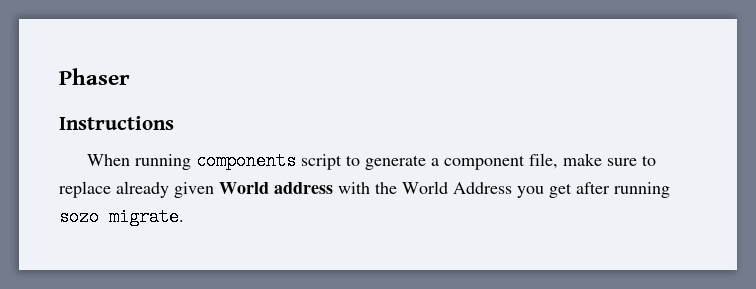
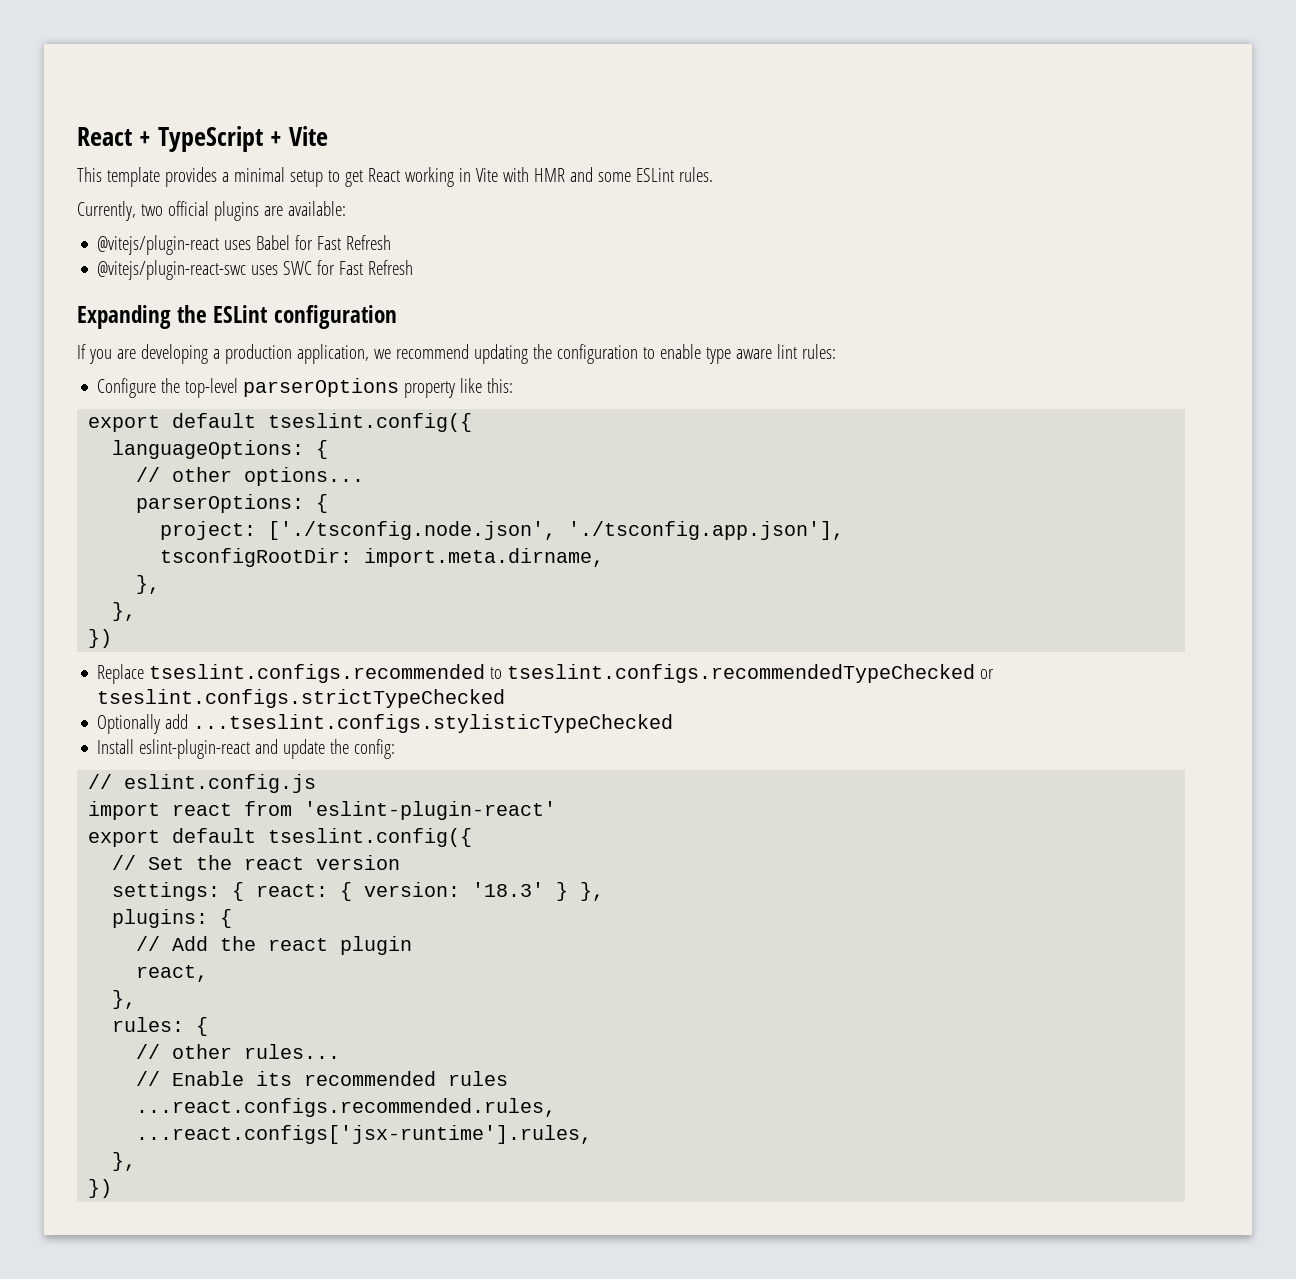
- Phaser
- Instructions
- When running components script to generate a component file, make sure to replace already given World address with the World Address you get after running sozo migrate.
+ React + TypeScript + Vite
+ This template provides a minimal setup to get React working in Vite with HMR and some ESLint rules.
+ Currently, two official plugins are available:
+ @vitejs/plugin-react uses Babel for Fast Refresh
+ @vitejs/plugin-react-swc uses SWC for Fast Refresh
+ Expanding the ESLint configuration
+ If you are developing a production application, we recommend updating the configuration to enable type aware lint rules:
+ Configure the top-level parserOptions property like this:
+ export default tseslint.config({
+ languageOptions: {
+ // other options...
+ parserOptions: {
+ project: ['./tsconfig.node.json', './tsconfig.app.json'],
+ tsconfigRootDir: import.meta.dirname,
+ },
+ },
+ })
+ Replace tseslint.configs.recommended to tseslint.configs.recommendedTypeChecked or tseslint.configs.strictTypeChecked
+ Optionally add ...tseslint.configs.stylisticTypeChecked
+ Install eslint-plugin-react and update the config:
+ // eslint.config.js
+ import react from 'eslint-plugin-react'
+ export default tseslint.config({
+ // Set the react version
+ settings: { react: { version: '18.3' } },
+ plugins: {
+ // Add the react plugin
+ react,
+ },
+ rules: {
+ // other rules...
+ // Enable its recommended rules
+ ...react.configs.recommended.rules,
+ ...react.configs['jsx-runtime'].rules,
+ },
+ })

